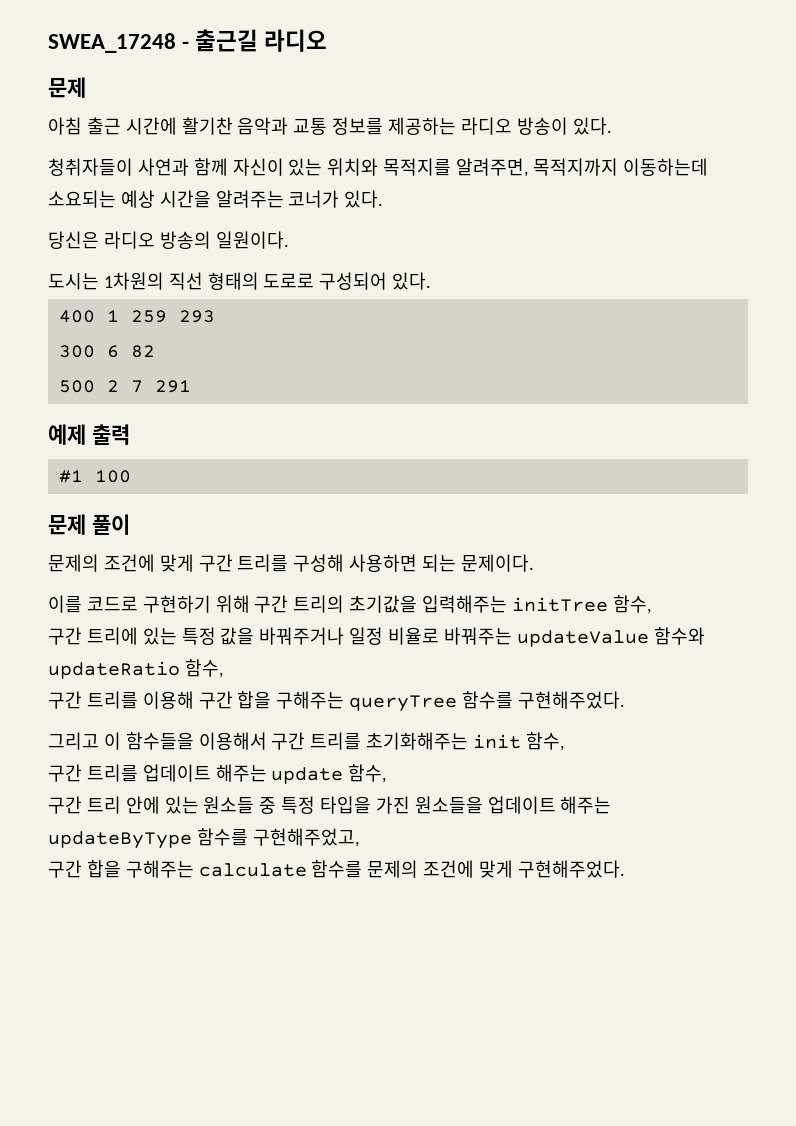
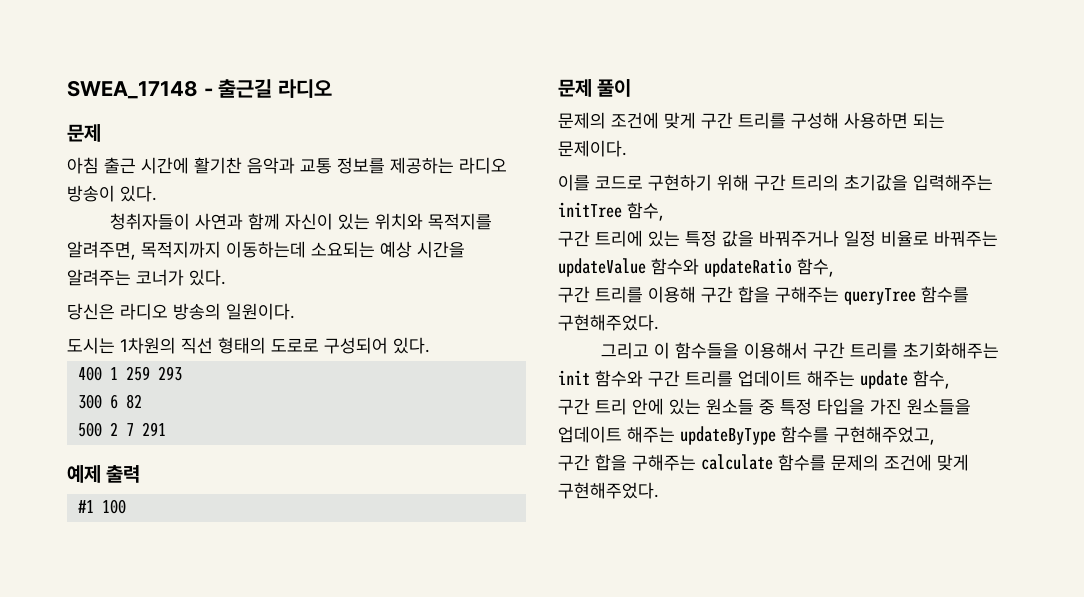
- SWEA_17248 - 출근길 라디오
+ SWEA_17148 - 출근길 라디오
- 그리고 이 함수들을 이용해서 구간 트리를 초기화해주는 init 함수,
- 구간 트리를 업데이트 해주는 update 함수,
+ 그리고 이 함수들을 이용해서 구간 트리를 초기화해주는 init 함수와 구간 트리를 업데이트 해주는 update 함수,

